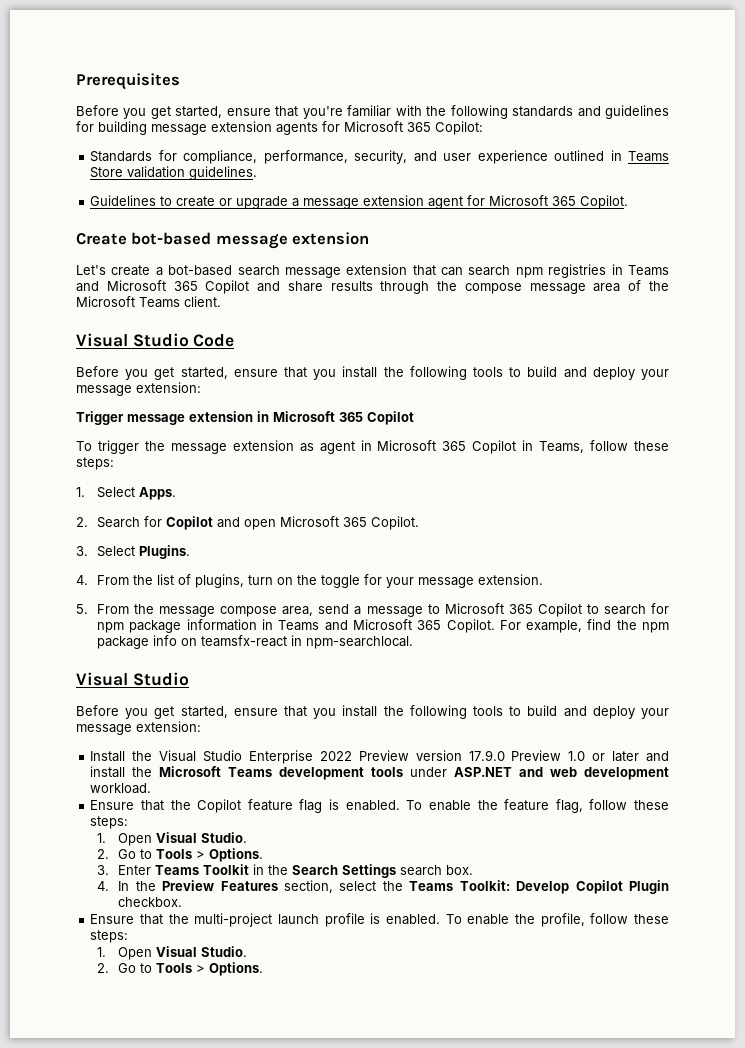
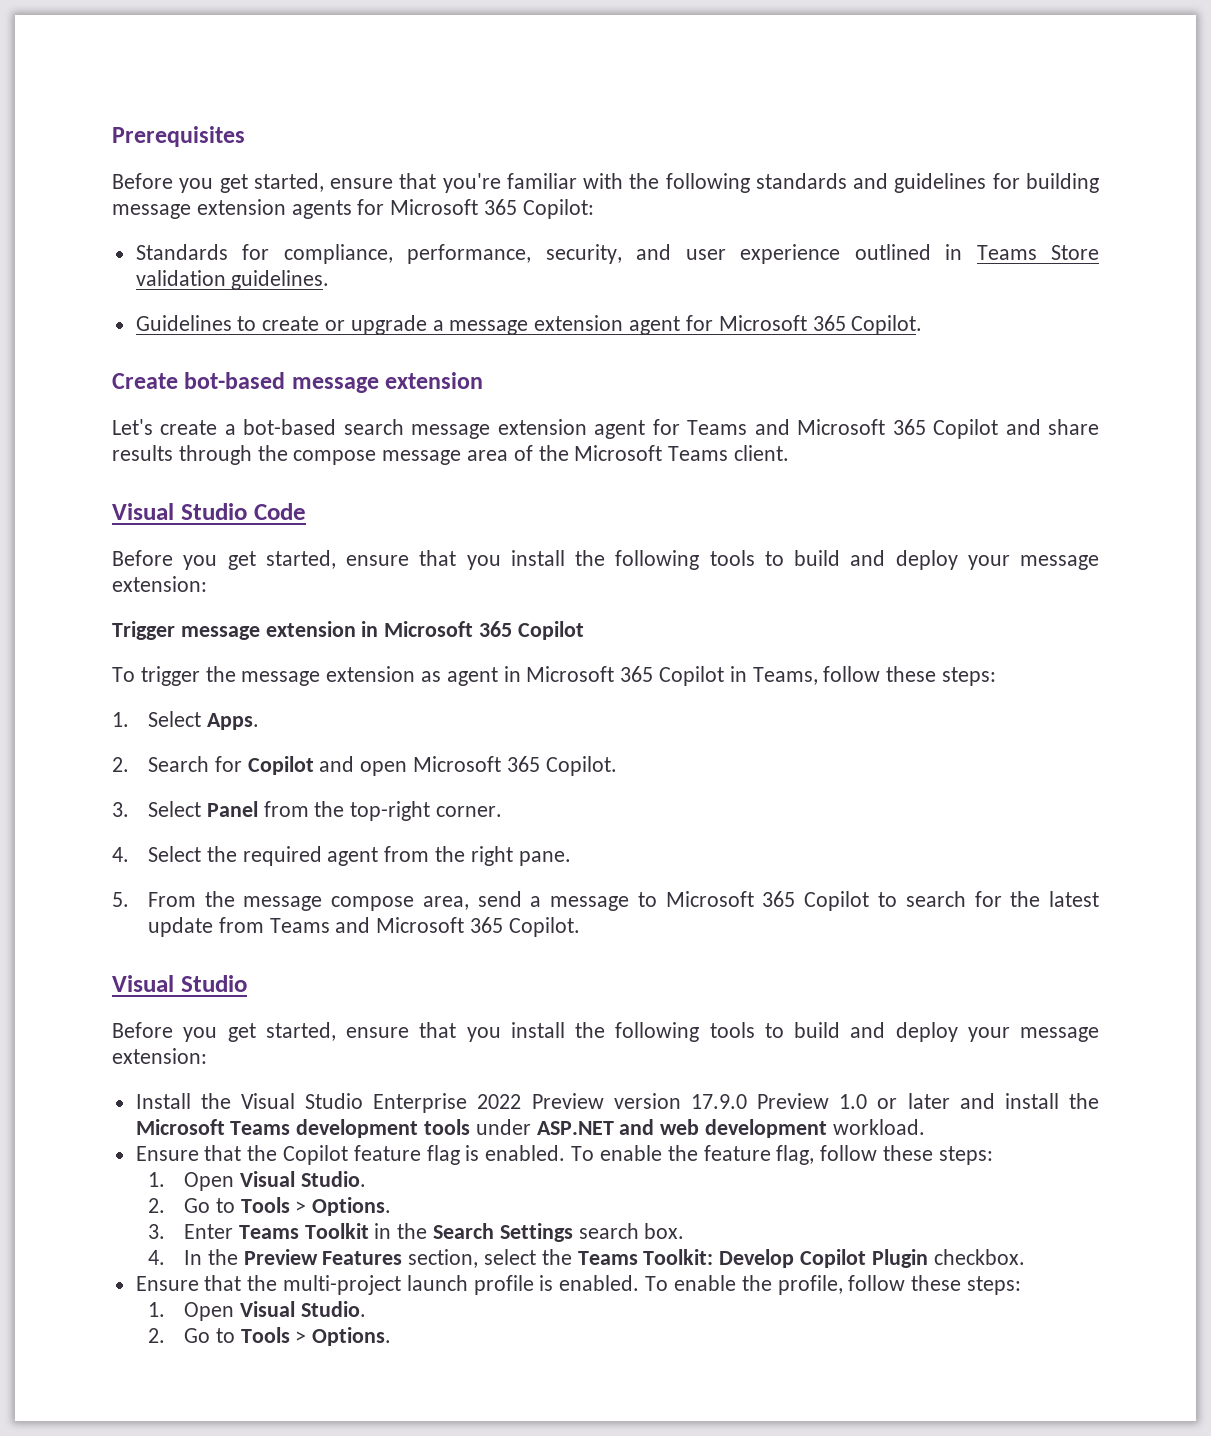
- Let's create a bot-based search message extension that can search npm registries in Teams and Microsoft 365 Copilot and share results through the compose message area of the Microsoft Teams client.
+ Let's create a bot-based search message extension agent for Teams and Microsoft 365 Copilot and share results through the compose message area of the Microsoft Teams client.
- 3. Select Plugins.
- 4. From the list of plugins, turn on the toggle for your message extension.
+ 3. Select Panel from the top-right corner.
+ 4. Select the required agent from the right pane.
- 5. From the message compose area, send a message to Microsoft 365 Copilot to search for npm package information in Teams and Microsoft 365 Copilot. For example, find the npm package info on teamsfx-react in npm-searchlocal.
+ 5. From the message compose area, send a message to Microsoft 365 Copilot to search for the latest update from Teams and Microsoft 365 Copilot.

